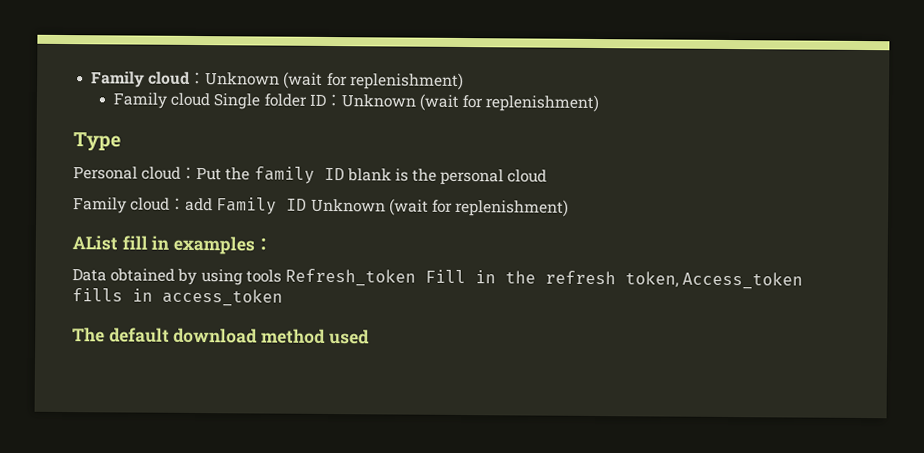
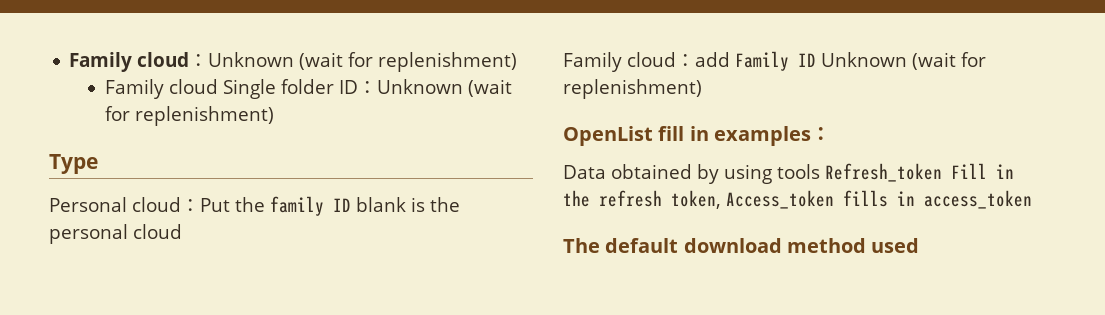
- AList fill in examples：
+ OpenList fill in examples：

